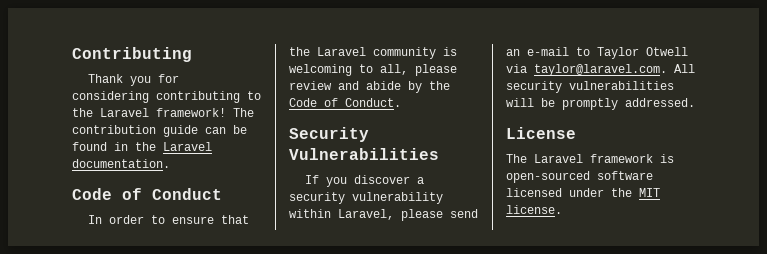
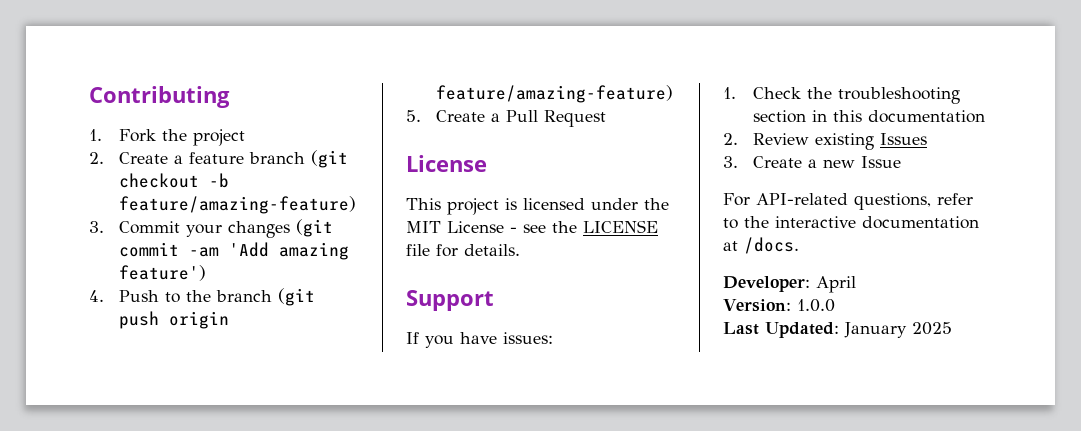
- Thank you for considering contributing to the Laravel framework! The contribution guide can be found in the Laravel documentation.
- Code of Conduct
- In order to ensure that the Laravel community is welcoming to all, please review and abide by the Code of Conduct.
- Security Vulnerabilities
- If you discover a security vulnerability within Laravel, please send an e-mail to Taylor Otwell via taylor@laravel.com. All security vulnerabilities will be promptly addressed.
+ 1. Fork the project
+ 2. Create a feature branch (git checkout -b feature/amazing-feature)
+ 3. Commit your changes (git commit -am 'Add amazing feature')
+ 4. Push to the branch (git push origin feature/amazing-feature)
+ 5. Create a Pull Request
  License
- The Laravel framework is open-sourced software licensed under the MIT license.
+ This project is licensed under the MIT License - see the LICENSE file for details.
+ Support
+ If you have issues:
+ 1. Check the troubleshooting section in this documentation
+ 2. Review existing Issues
+ 3. Create a new Issue
+ For API-related questions, refer to the interactive documentation at /docs.
+ Developer: April
+ Version: 1.0.0
+ Last Updated: January 2025

